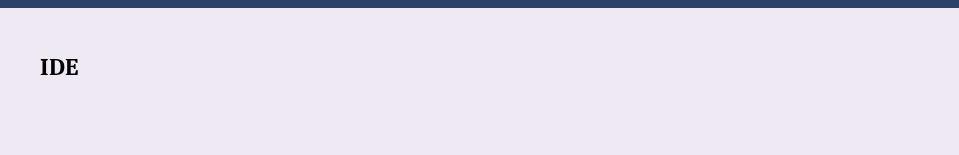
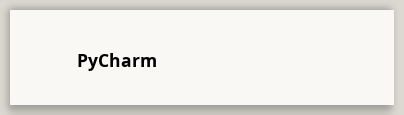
- IDE
+ PyCharm

